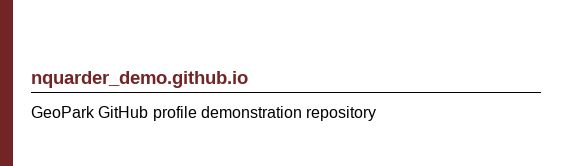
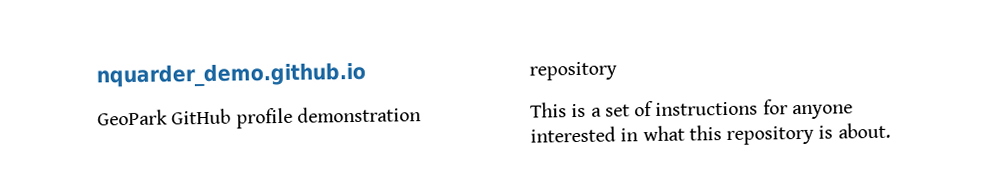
+ This is a set of instructions for anyone interested in what this repository is about.

